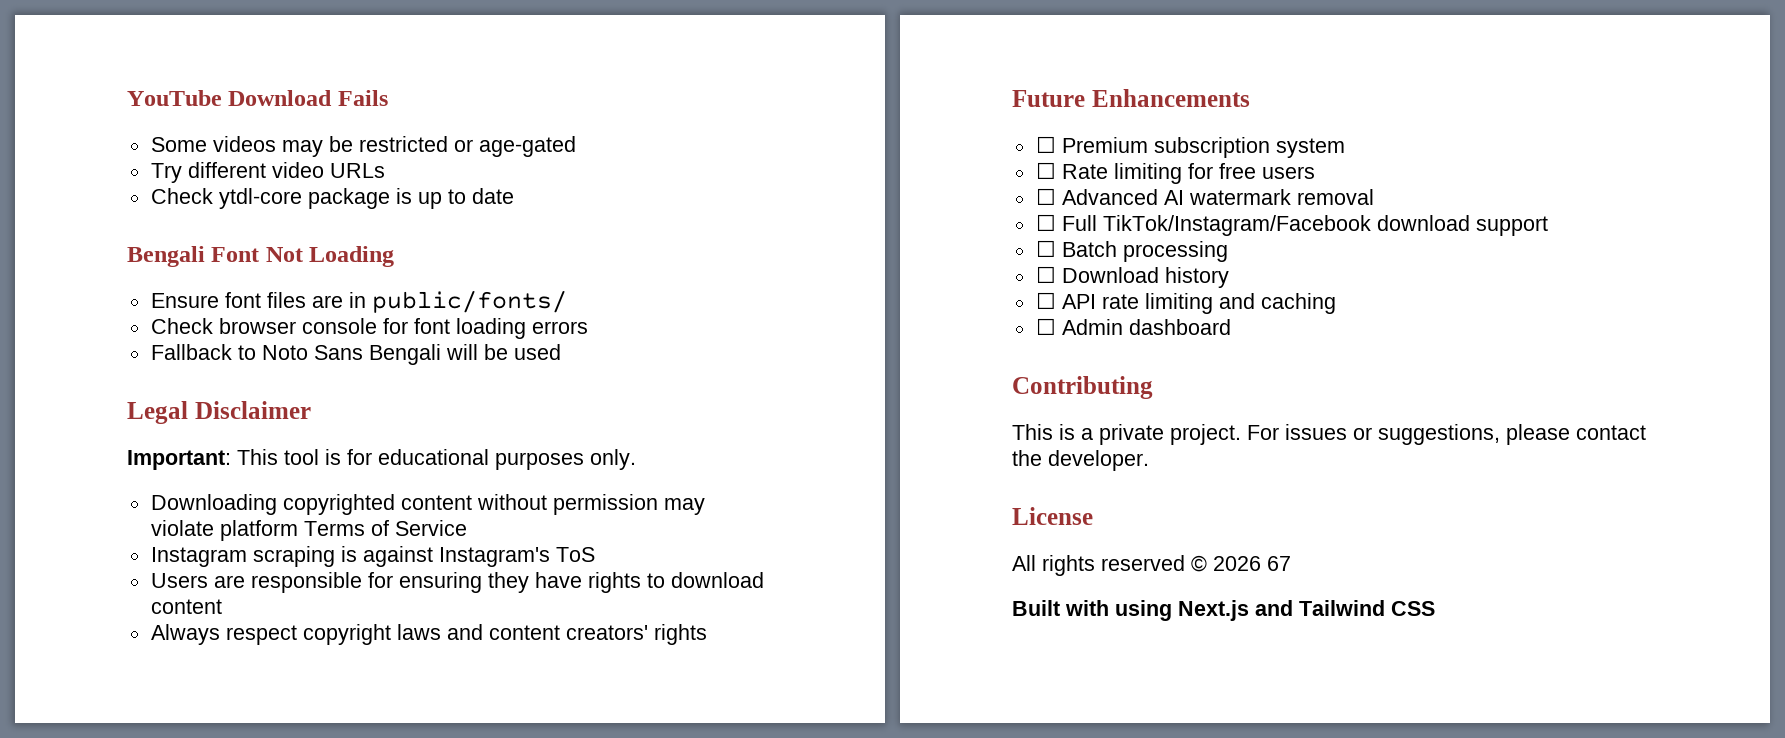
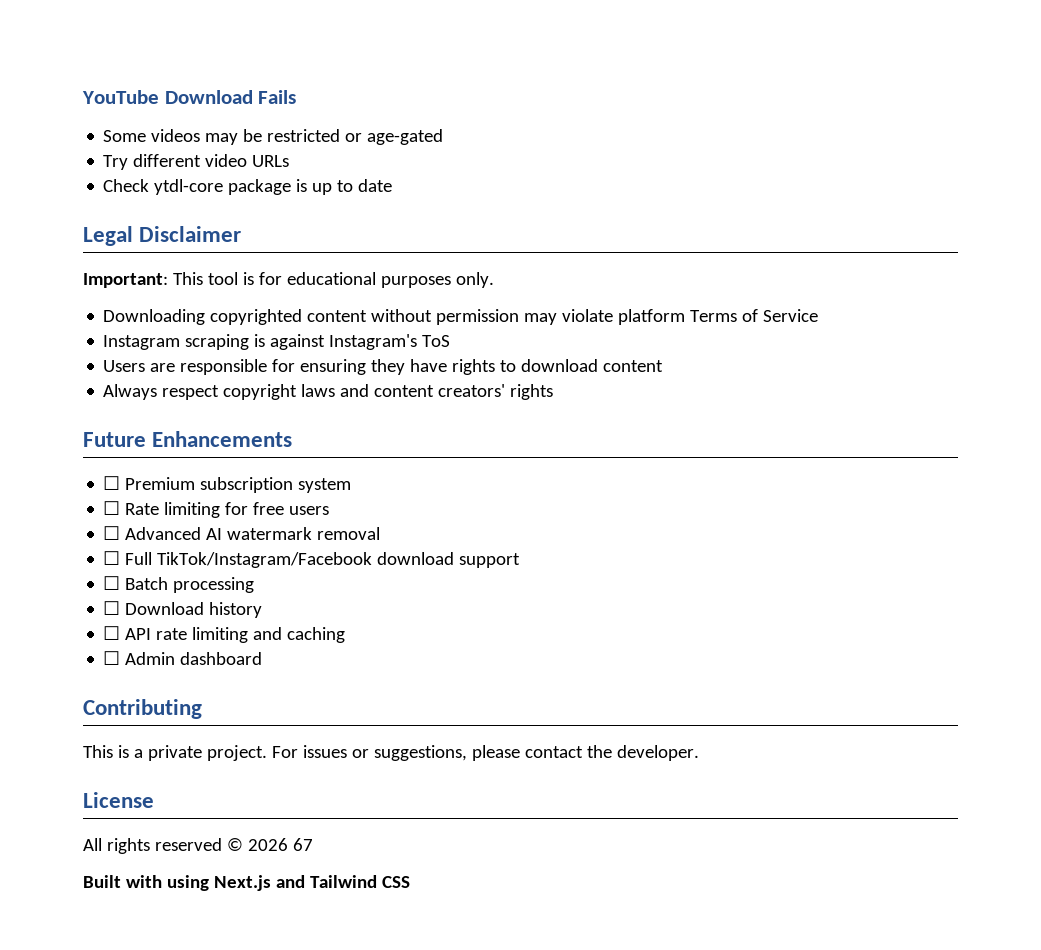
- Bengali Font Not Loading
- Ensure font files are in public/fonts/
- Check browser console for font loading errors
- Fallback to Noto Sans Bengali will be used

